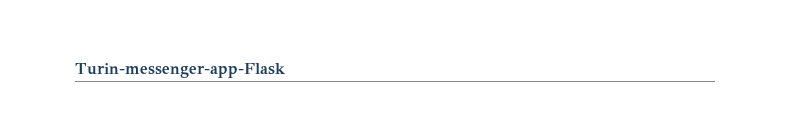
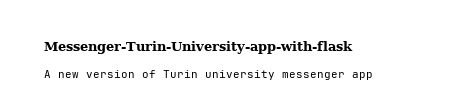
- Turin-messenger-app-Flask
+ Messenger-Turin-University-app-with-flask
+ A new version of Turin university messenger app

